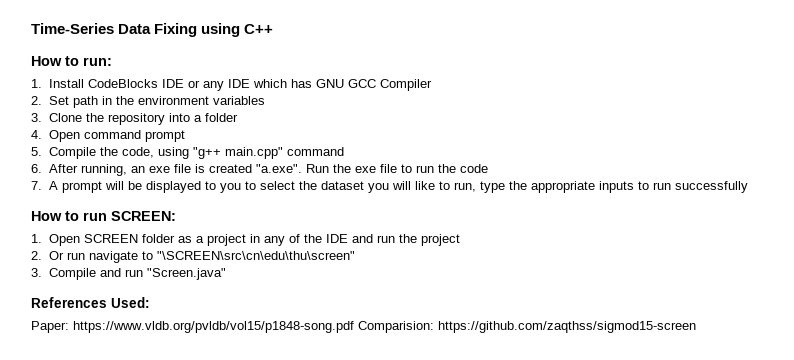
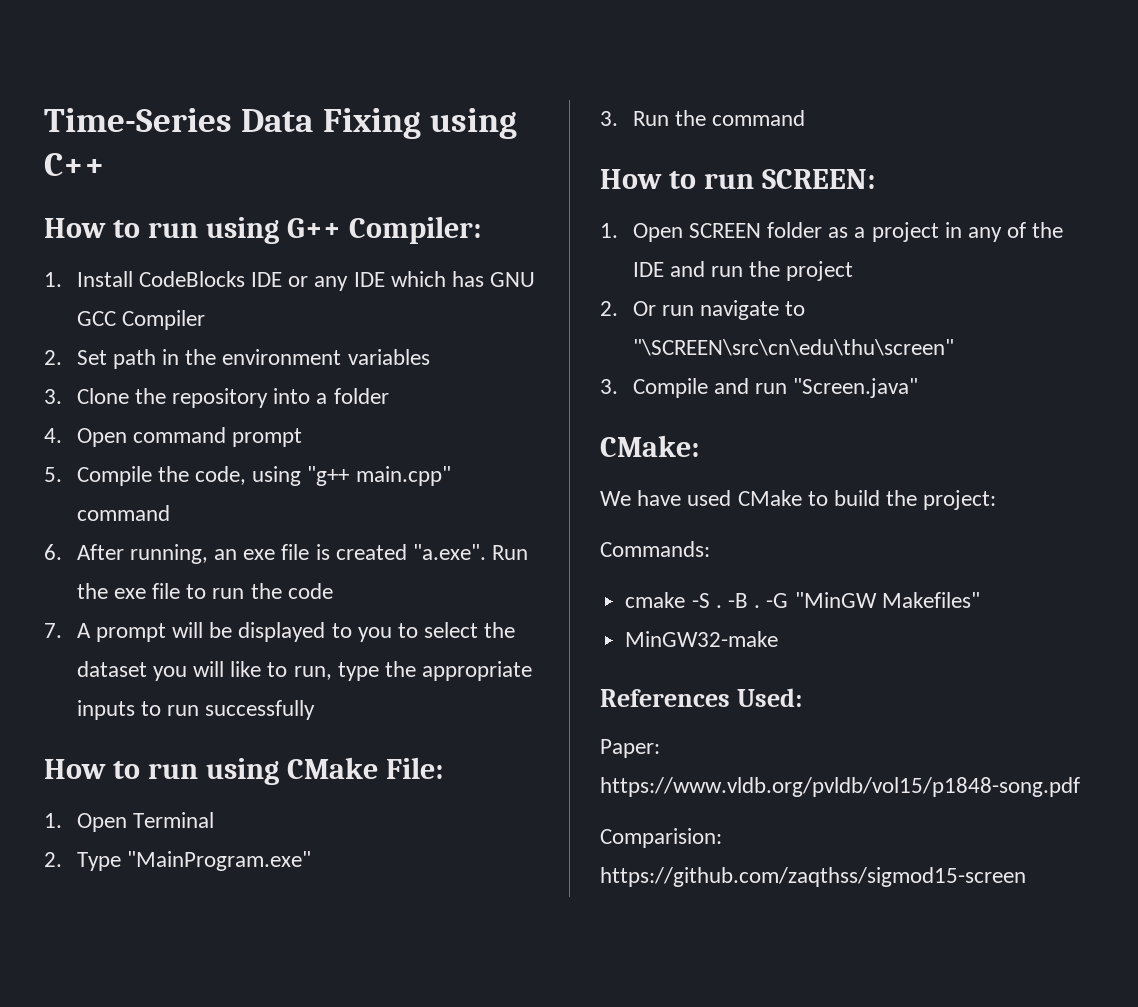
- How to run:
+ How to run using G++ Compiler:
+ How to run using CMake File:
+ 1. Open Terminal
+ 2. Type "MainProgram.exe"
+ 3. Run the command
+ CMake:
+ We have used CMake to build the project:
+ Commands:
+ cmake -S . -B . -G "MinGW Makefiles"
+ MinGW32-make
- Paper: https://www.vldb.org/pvldb/vol15/p1848-song.pdf Comparision: https://github.com/zaqthss/sigmod15-screen
+ Paper: https://www.vldb.org/pvldb/vol15/p1848-song.pdf
+ Comparision: https://github.com/zaqthss/sigmod15-screen

